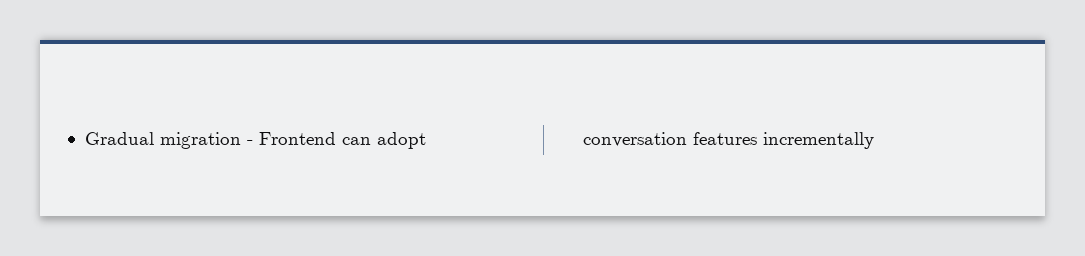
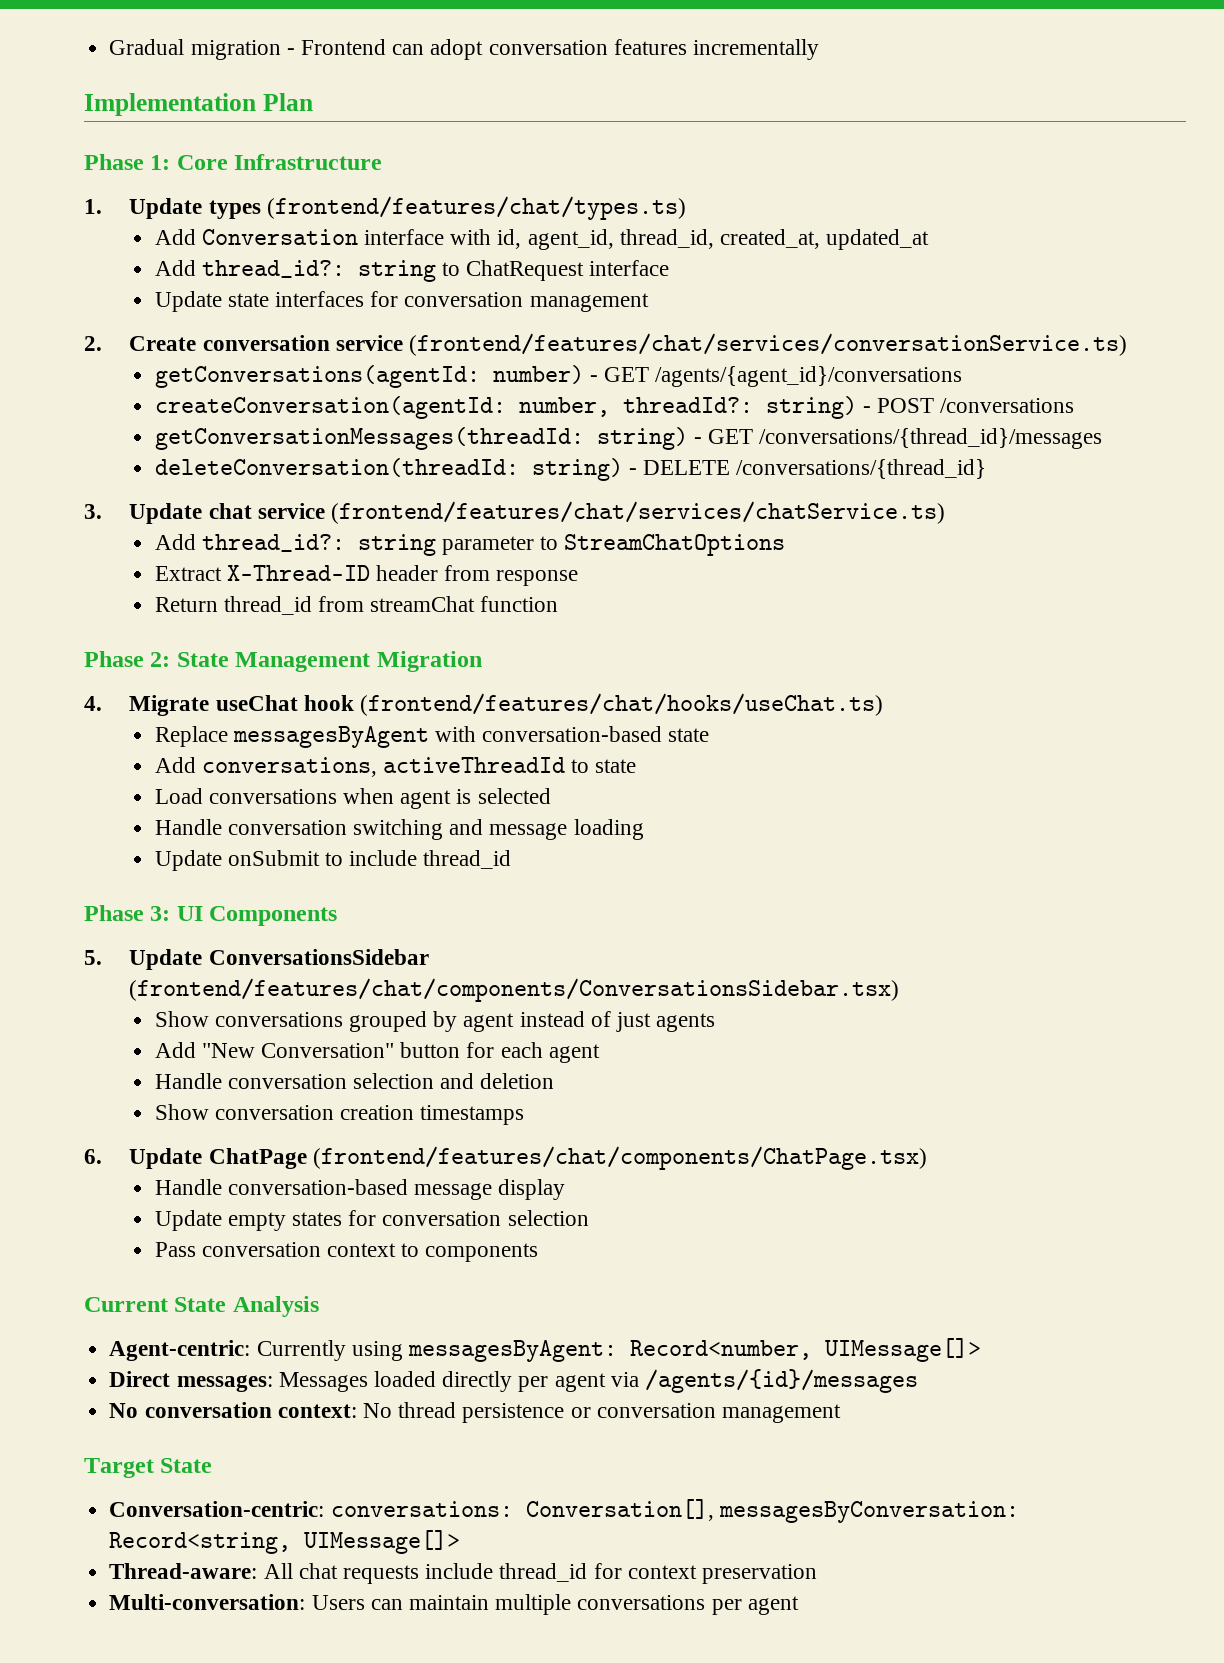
+ Implementation Plan
+ Phase 1: Core Infrastructure
+ 1. Update types (frontend/features/chat/types.ts)
+ Add Conversation interface with id, agent_id, thread_id, created_at, updated_at
+ Add thread_id?: string to ChatRequest interface
+ Update state interfaces for conversation management
+ 2. Create conversation service (frontend/features/chat/services/conversationService.ts)
+ getConversations(agentId: number) - GET /agents/{agent_id}/conversations
+ createConversation(agentId: number, threadId?: string) - POST /conversations
+ getConversationMessages(threadId: string) - GET /conversations/{thread_id}/messages
+ deleteConversation(threadId: string) - DELETE /conversations/{thread_id}
+ 3. Update chat service (frontend/features/chat/services/chatService.ts)
+ Add thread_id?: string parameter to StreamChatOptions
+ Extract X-Thread-ID header from response
+ Return thread_id from streamChat function
+ Phase 2: State Management Migration
+ 4. Migrate useChat hook (frontend/features/chat/hooks/useChat.ts)
+ Replace messagesByAgent with conversation-based state
+ Add conversations, activeThreadId to state
+ Load conversations when agent is selected
+ Handle conversation switching and message loading
+ Update onSubmit to include thread_id
+ Phase 3: UI Components
+ 5. Update ConversationsSidebar (frontend/features/chat/components/ConversationsSidebar.tsx)
+ Show conversations grouped by agent instead of just agents
+ Add "New Conversation" button for each agent
+ Handle conversation selection and deletion
+ Show conversation creation timestamps
+ 6. Update ChatPage (frontend/features/chat/components/ChatPage.tsx)
+ Handle conversation-based message display
+ Update empty states for conversation selection
+ Pass conversation context to components
+ Current State Analysis
+ Agent-centric: Currently using messagesByAgent: Record<number, UIMessage[]>
+ Direct messages: Messages loaded directly per agent via /agents/{id}/messages
+ No conversation context: No thread persistence or conversation management
+ Target State
+ Conversation-centric: conversations: Conversation[], messagesByConversation: Record<string, UIMessage[]>
+ Thread-aware: All chat requests include thread_id for context preservation
+ Multi-conversation: Users can maintain multiple conversations per agent

